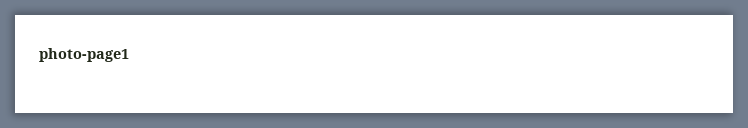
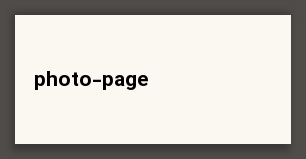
- photo-page1
+ photo-page

